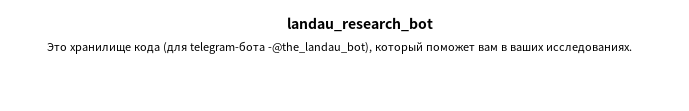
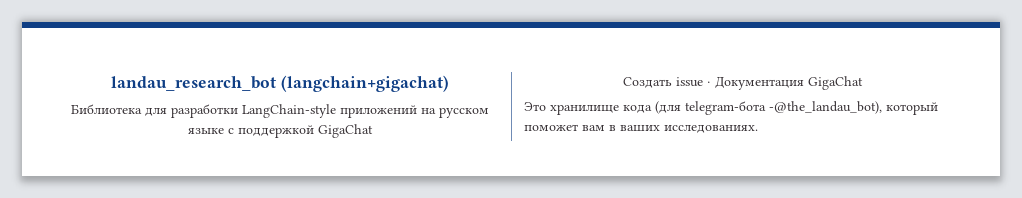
- landau_research_bot
+ landau_research_bot (langchain+gigachat)
+ Библиотека для разработки LangChain-style приложений на русском языке с поддержкой GigaChat
+ Создать issue · Документация GigaChat

